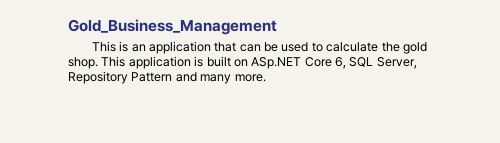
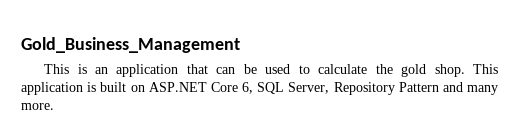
- This application is built on ASp.NET Core 6, SQL Server, Repository Pattern and many more.
+ This application is built on ASP.NET Core 6, SQL Server, Repository Pattern and many more.

